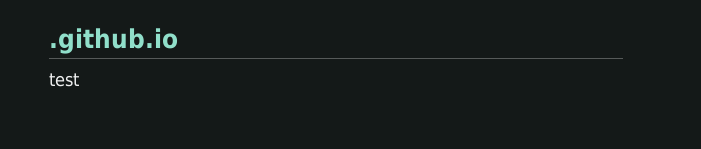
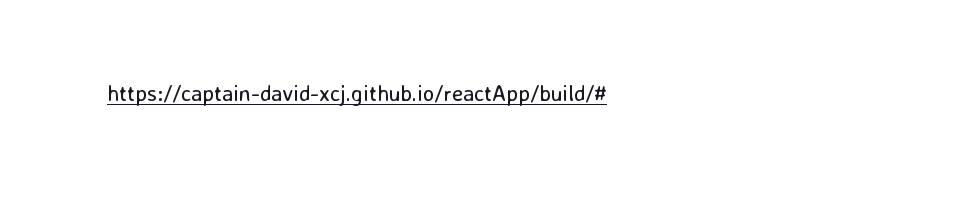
- .github.io
- test
+ https://captain-david-xcj.github.io/reactApp/build/#

